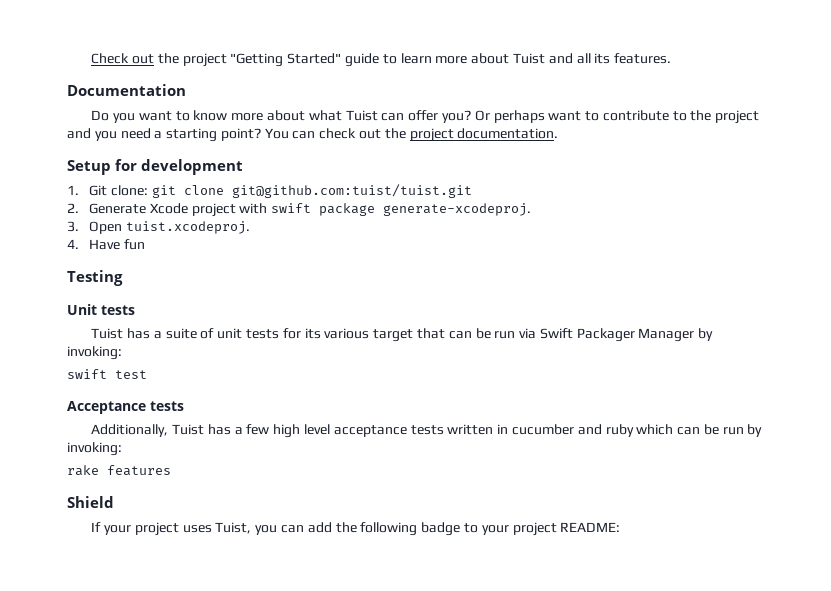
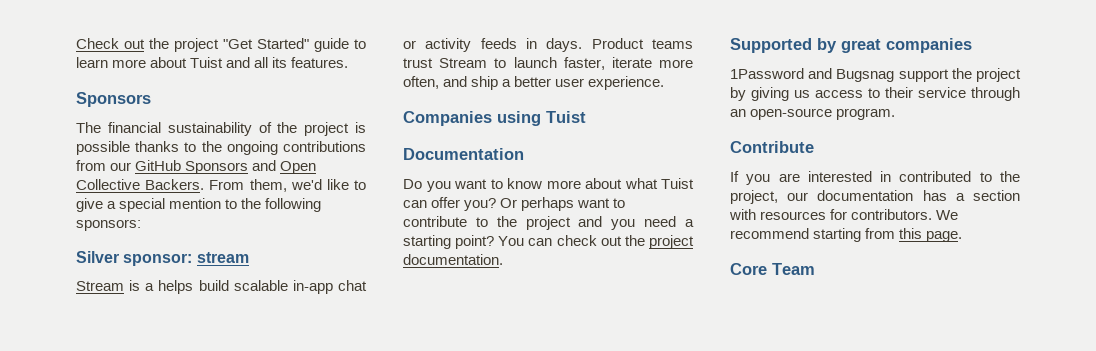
- Check out the project "Getting Started" guide to learn more about Tuist and all its features.
+ Check out the project "Get Started" guide to learn more about Tuist and all its features.
+ Sponsors
+ The financial sustainability of the project is possible thanks to the ongoing contributions from our GitHub Sponsors and Open Collective Backers. From them, we'd like to give a special mention to the following sponsors:
+ Silver sponsor: stream
+ Stream is a helps build scalable in-app chat or activity feeds in days. Product teams trust Stream to launch faster, iterate more often, and ship a better user experience.
+ Companies using Tuist
- Setup for development
- 1. Git clone: git clone git@github.com:tuist/tuist.git
- 2. Generate Xcode project with swift package generate-xcodeproj.
- 3. Open tuist.xcodeproj.
- 4. Have fun
- Testing
- Unit tests
- Tuist has a suite of unit tests for its various target that can be run via Swift Packager Manager by invoking:
- swift test
- Acceptance tests
- Additionally, Tuist has a few high level acceptance tests written in cucumber and ruby which can be run by invoking:
- rake features
- Shield
- If your project uses Tuist, you can add the following badge to your project README:
+ Supported by great companies
+ 1Password and Bugsnag support the project by giving us access to their service through an open-source program.
+ Contribute
+ If you are interested in contributed to the project, our documentation has a section with resources for contributors. We recommend starting from this page.
+ Core Team

